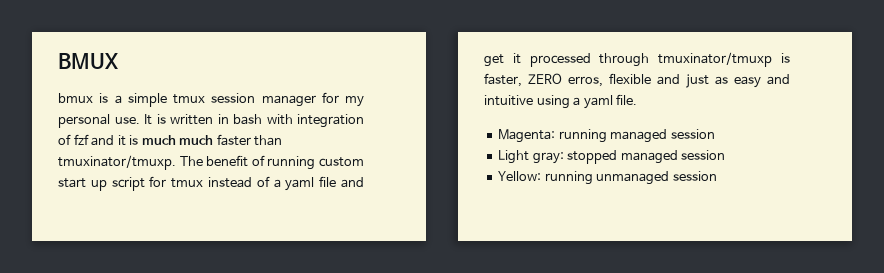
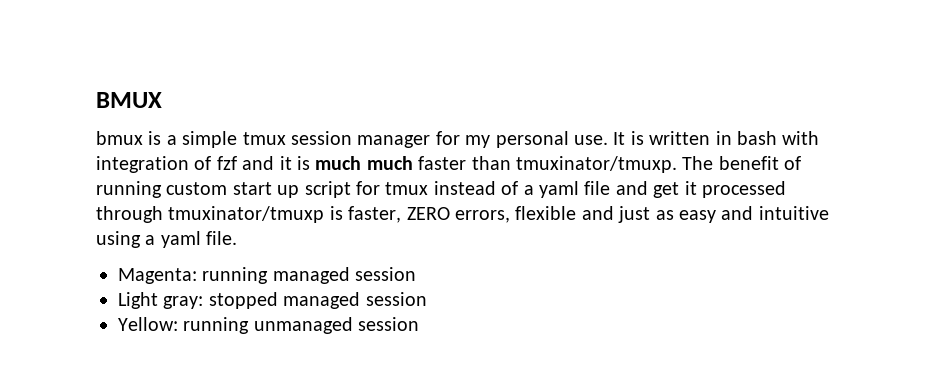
- The benefit of running custom start up script for tmux instead of a yaml file and get it processed through tmuxinator/tmuxp is faster, ZERO erros, flexible and just as easy and intuitive using a yaml file.
+ The benefit of running custom start up script for tmux instead of a yaml file and get it processed through tmuxinator/tmuxp is faster, ZERO errors, flexible and just as easy and intuitive using a yaml file.

